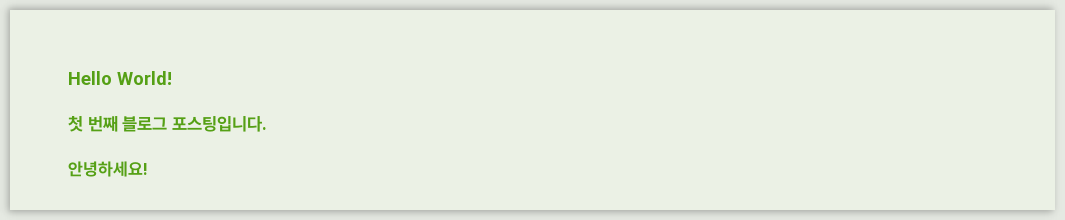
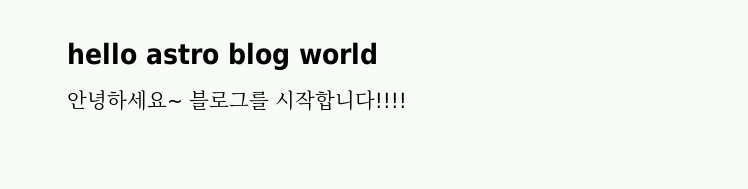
- Hello World!
- 첫 번째 블로그 포스팅입니다.
- 안녕하세요!
+ hello astro blog world
+ 안녕하세요~ 블로그를 시작합니다!!!!

